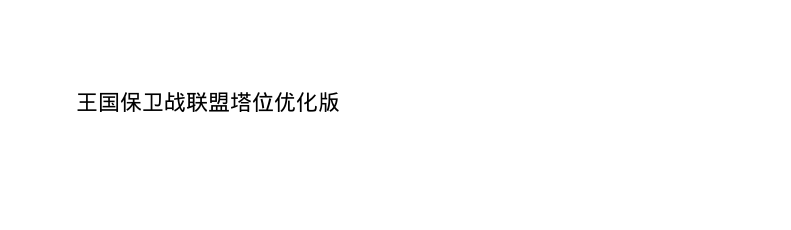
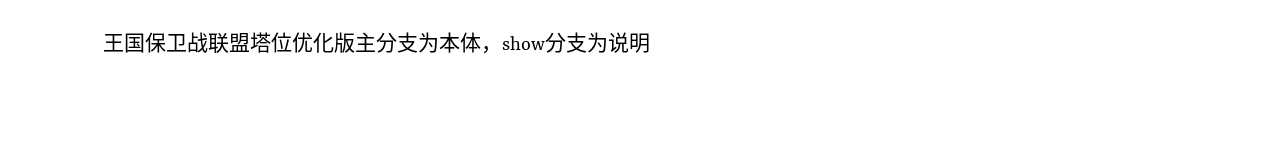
- 王国保卫战联盟塔位优化版
+ 王国保卫战联盟塔位优化版主分支为本体，show分支为说明

